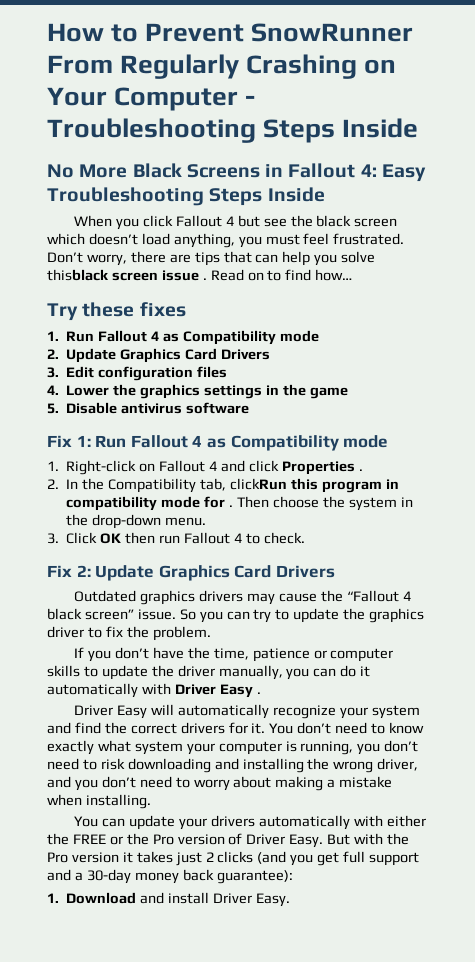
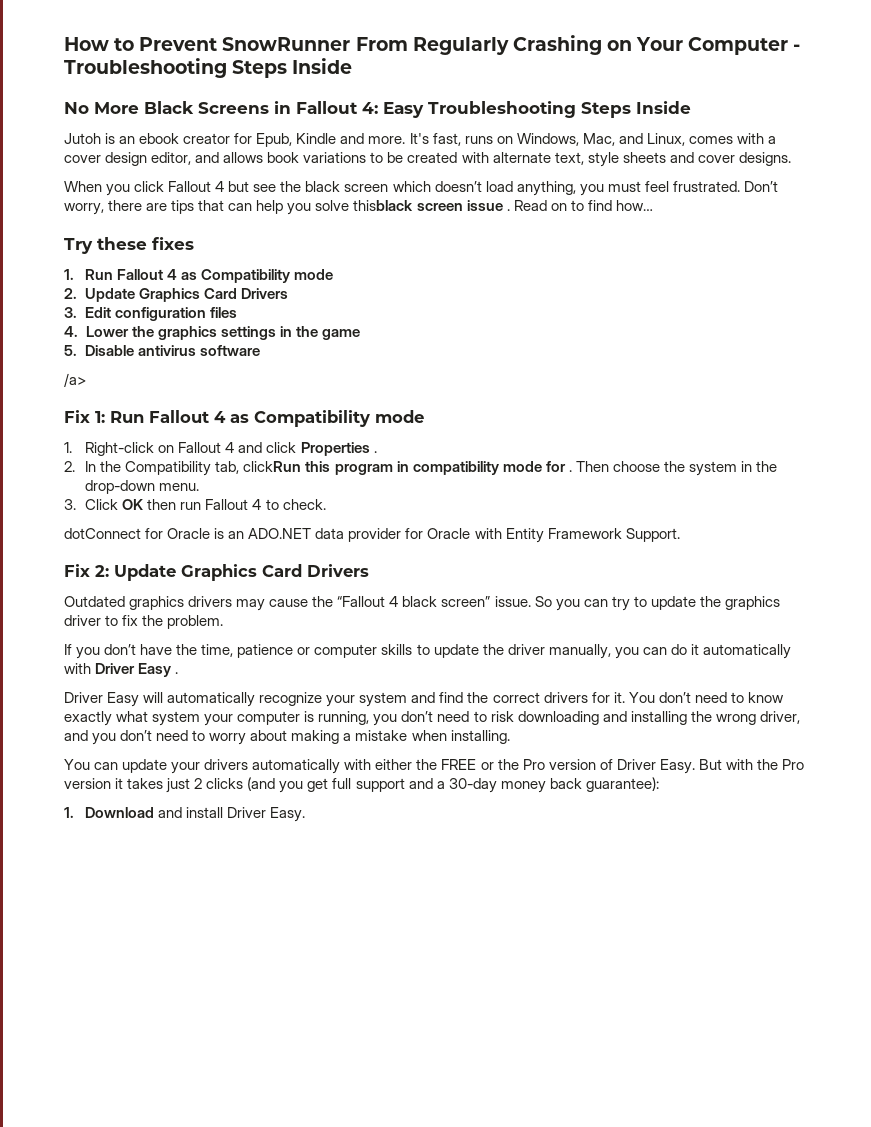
+ Jutoh is an ebook creator for Epub, Kindle and more. It's fast, runs on Windows, Mac, and Linux, comes with a cover design editor, and allows book variations to be created with alternate text, style sheets and cover designs.
+ /a>
+ dotConnect for Oracle is an ADO.NET data provider for Oracle with Entity Framework Support.

